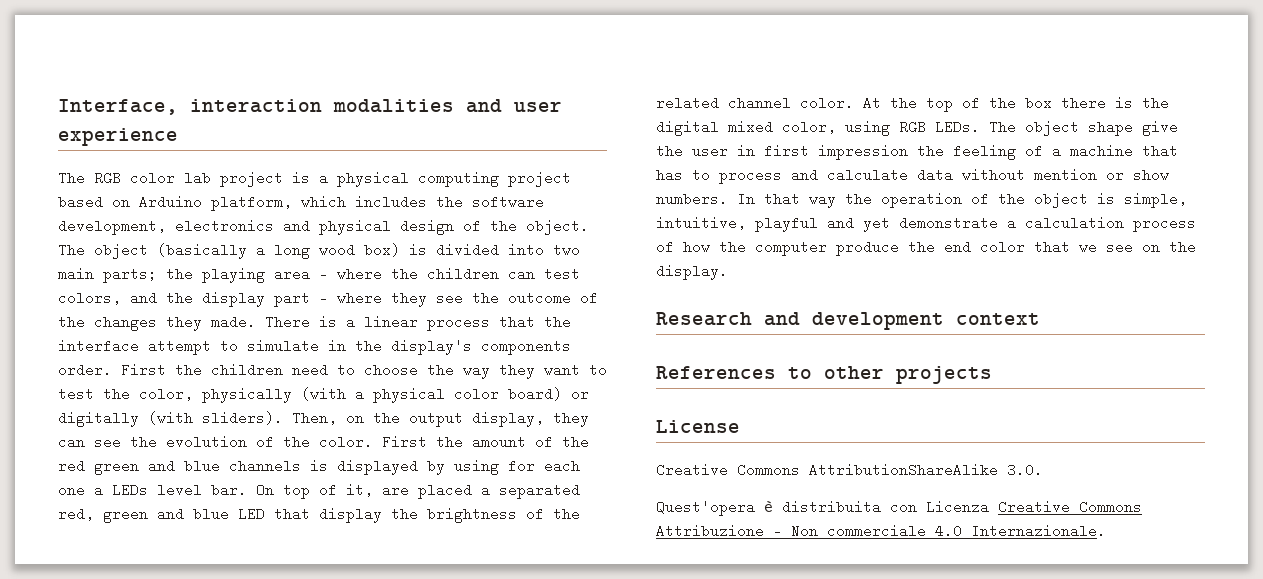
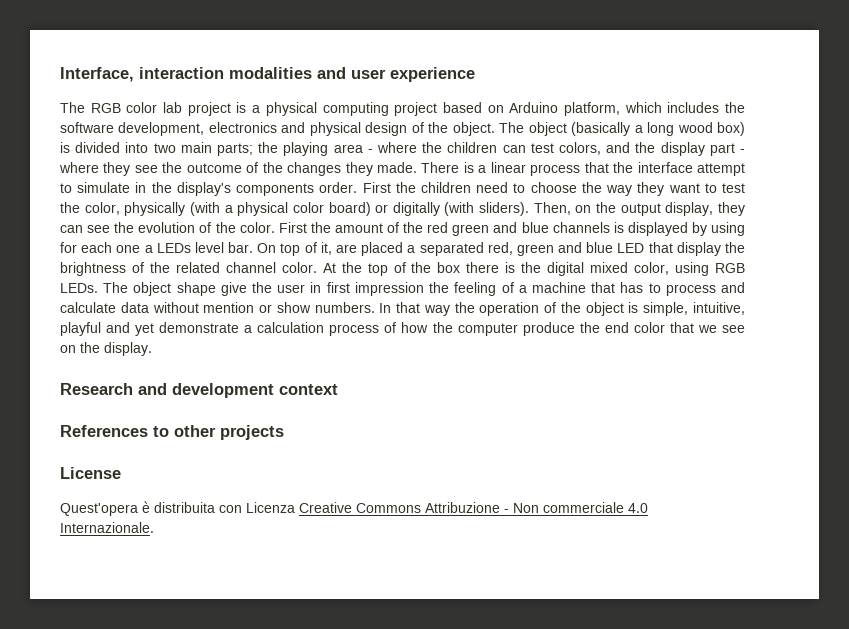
- Creative Commons AttributionShareAlike 3.0.

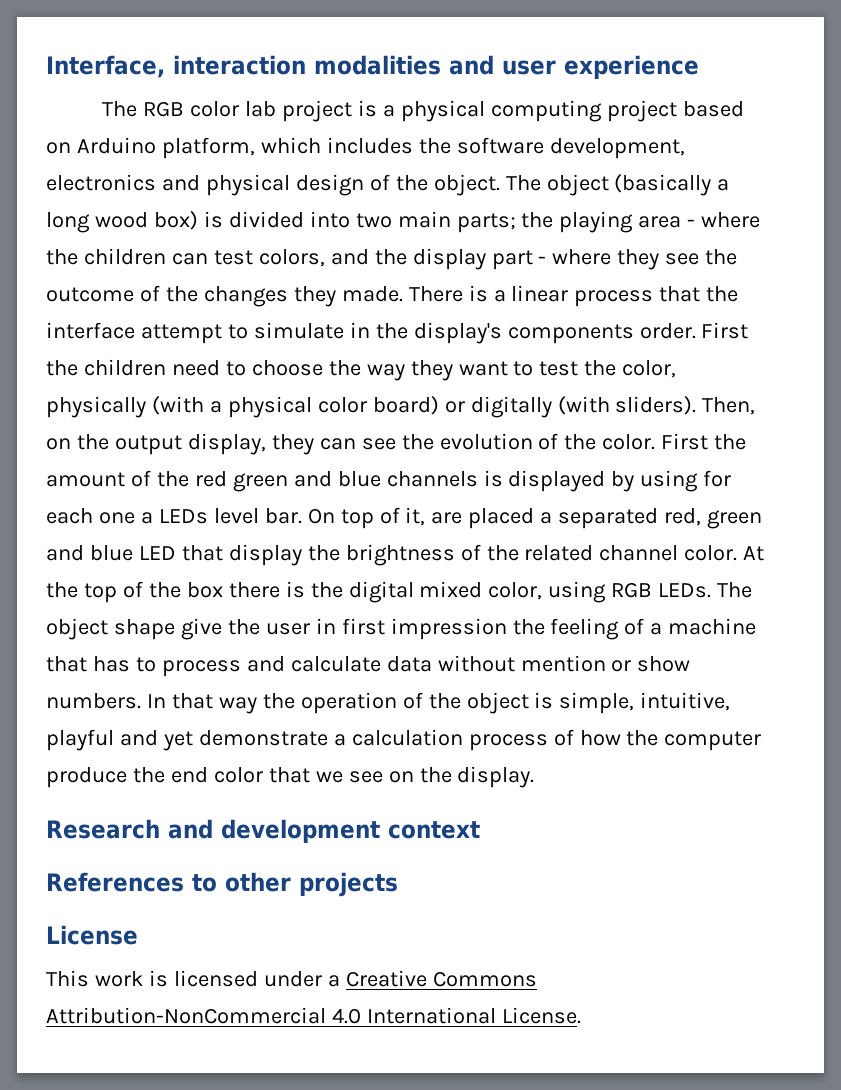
- Quest'opera è distribuita con Licenza Creative Commons Attribuzione - Non commerciale 4.0 Internazionale.
+ This work is licensed under a Creative Commons Attribution-NonCommercial 4.0 International License.

